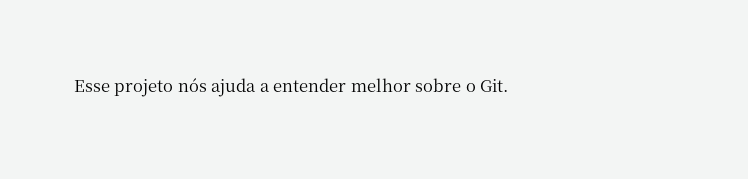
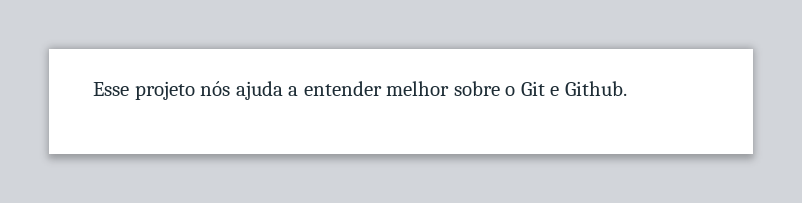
- Esse projeto nós ajuda a entender melhor sobre o Git.
+ Esse projeto nós ajuda a entender melhor sobre o Git e Github.

